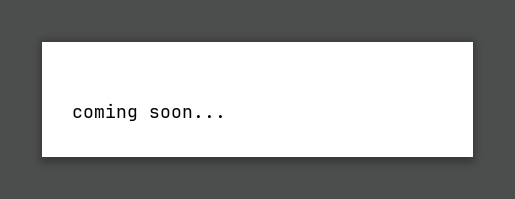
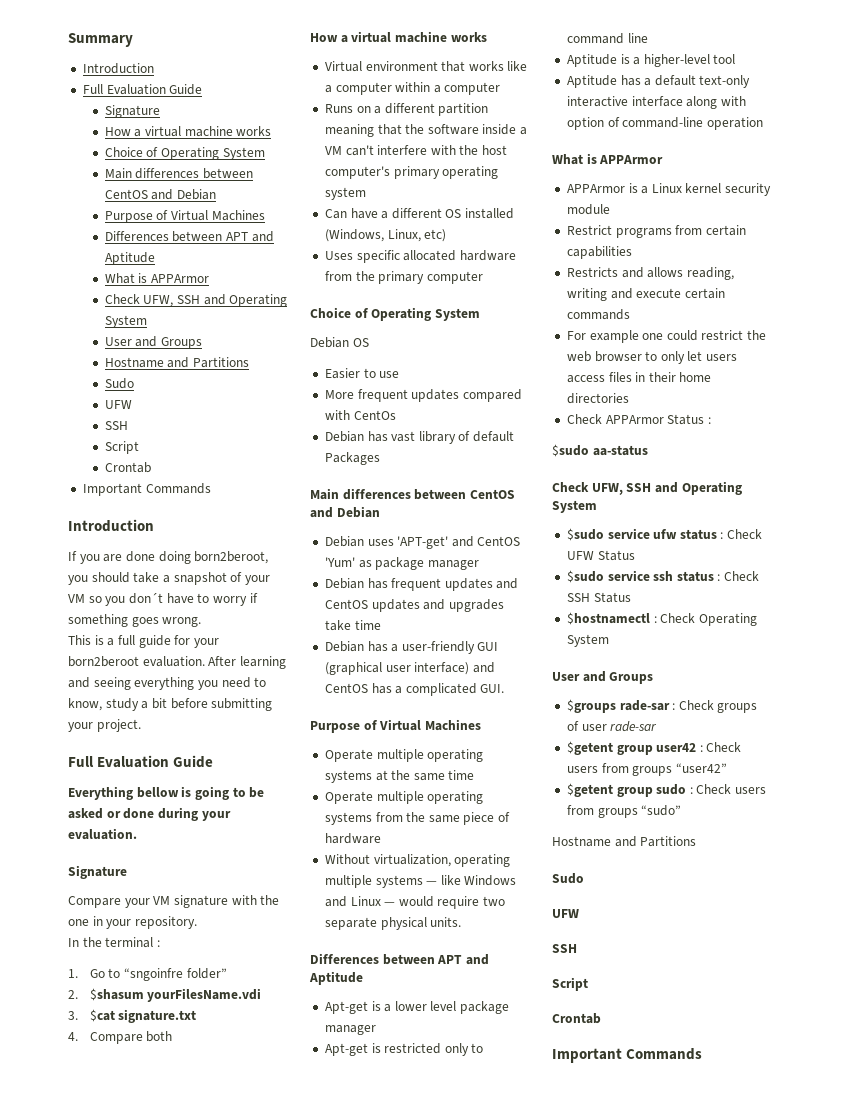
- coming soon...
+ Summary
+ Introduction
+ Full Evaluation Guide
+ Signature
+ How a virtual machine works
+ Choice of Operating System
+ Main differences between CentOS and Debian
+ Purpose of Virtual Machines
+ Differences between APT and Aptitude
+ What is APPArmor
+ Check UFW, SSH and Operating System
+ User and Groups
+ Hostname and Partitions
+ Sudo
+ UFW
+ SSH
+ Script
+ Crontab
+ Important Commands
+ Introduction
+ If you are done doing born2beroot, you should take a snapshot of your VM so you don´t have to worry if something goes wrong.
+ This is a full guide for your born2beroot evaluation. After learning and seeing everything you need to know, study a bit before submitting your project.
+ Full Evaluation Guide
+ Everything bellow is going to be asked or done during your evaluation.
+ Signature
+ Compare your VM signature with the one in your repository.
+ In the terminal :
+ 1. Go to “sngoinfre folder”
+ 2. $shasum yourFilesName.vdi
+ 3. $cat signature.txt
+ 4. Compare both
+ How a virtual machine works
+ Virtual environment that works like a computer within a computer
+ Runs on a different partition meaning that the software inside a VM can't interfere with the host computer's primary operating system
+ Can have a different OS installed (Windows, Linux, etc)
+ Uses specific allocated hardware from the primary computer
+ Choice of Operating System
+ Debian OS
+ Easier to use
+ More frequent updates compared with CentOs
+ Debian has vast library of default Packages
+ Main differences between CentOS and Debian
+ Debian uses 'APT-get' and CentOS 'Yum' as package manager
+ Debian has frequent updates and CentOS updates and upgrades take time
+ Debian has a user-friendly GUI (graphical user interface) and CentOS has a complicated GUI.
+ Purpose of Virtual Machines
+ Operate multiple operating systems at the same time
+ Operate multiple operating systems from the same piece of hardware
+ Without virtualization, operating multiple systems — like Windows and Linux — would require two separate physical units.
+ Differences between APT and Aptitude
+ Apt-get is a lower level package manager
+ Apt-get is restricted only to command line
+ Aptitude is a higher-level tool
+ Aptitude has a default text-only interactive interface along with option of command-line operation
+ What is APPArmor
+ APPArmor is a Linux kernel security module
+ Restrict programs from certain capabilities
+ Restricts and allows reading, writing and execute certain commands
+ For example one could restrict the web browser to only let users access files in their home directories
+ Check APPArmor Status :
+ $sudo aa-status
+ Check UFW, SSH and Operating System
+ $sudo service ufw status : Check UFW Status
+ $sudo service ssh status : Check SSH Status
+ $hostnamectl : Check Operating System
+ User and Groups
+ $groups rade-sar : Check groups of user rade-sar
+ $getent group user42 : Check users from groups “user42”
+ $getent group sudo : Check users from groups “sudo”
+ Hostname and Partitions
+ Sudo
+ UFW
+ SSH
+ Script
+ Crontab
+ Important Commands

